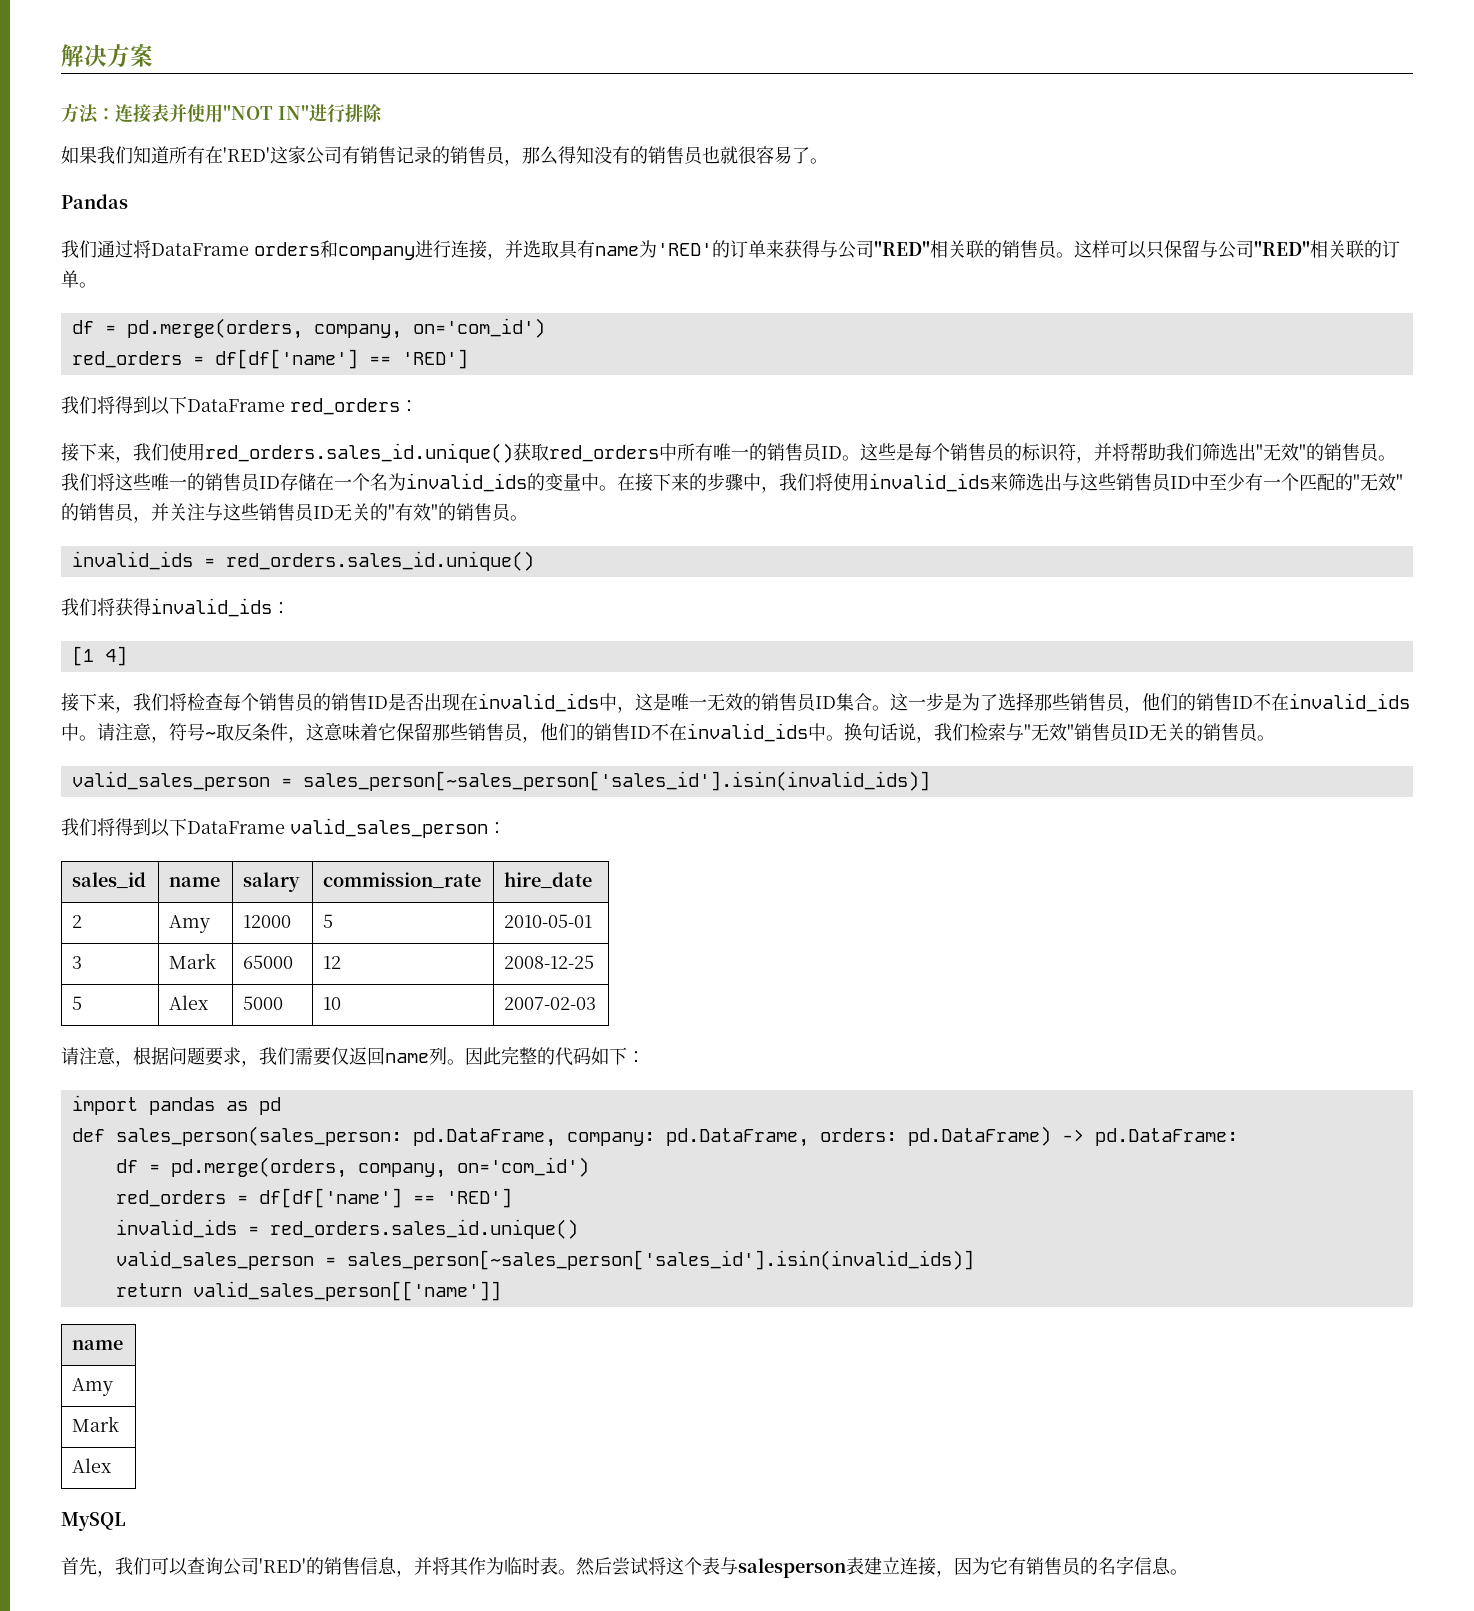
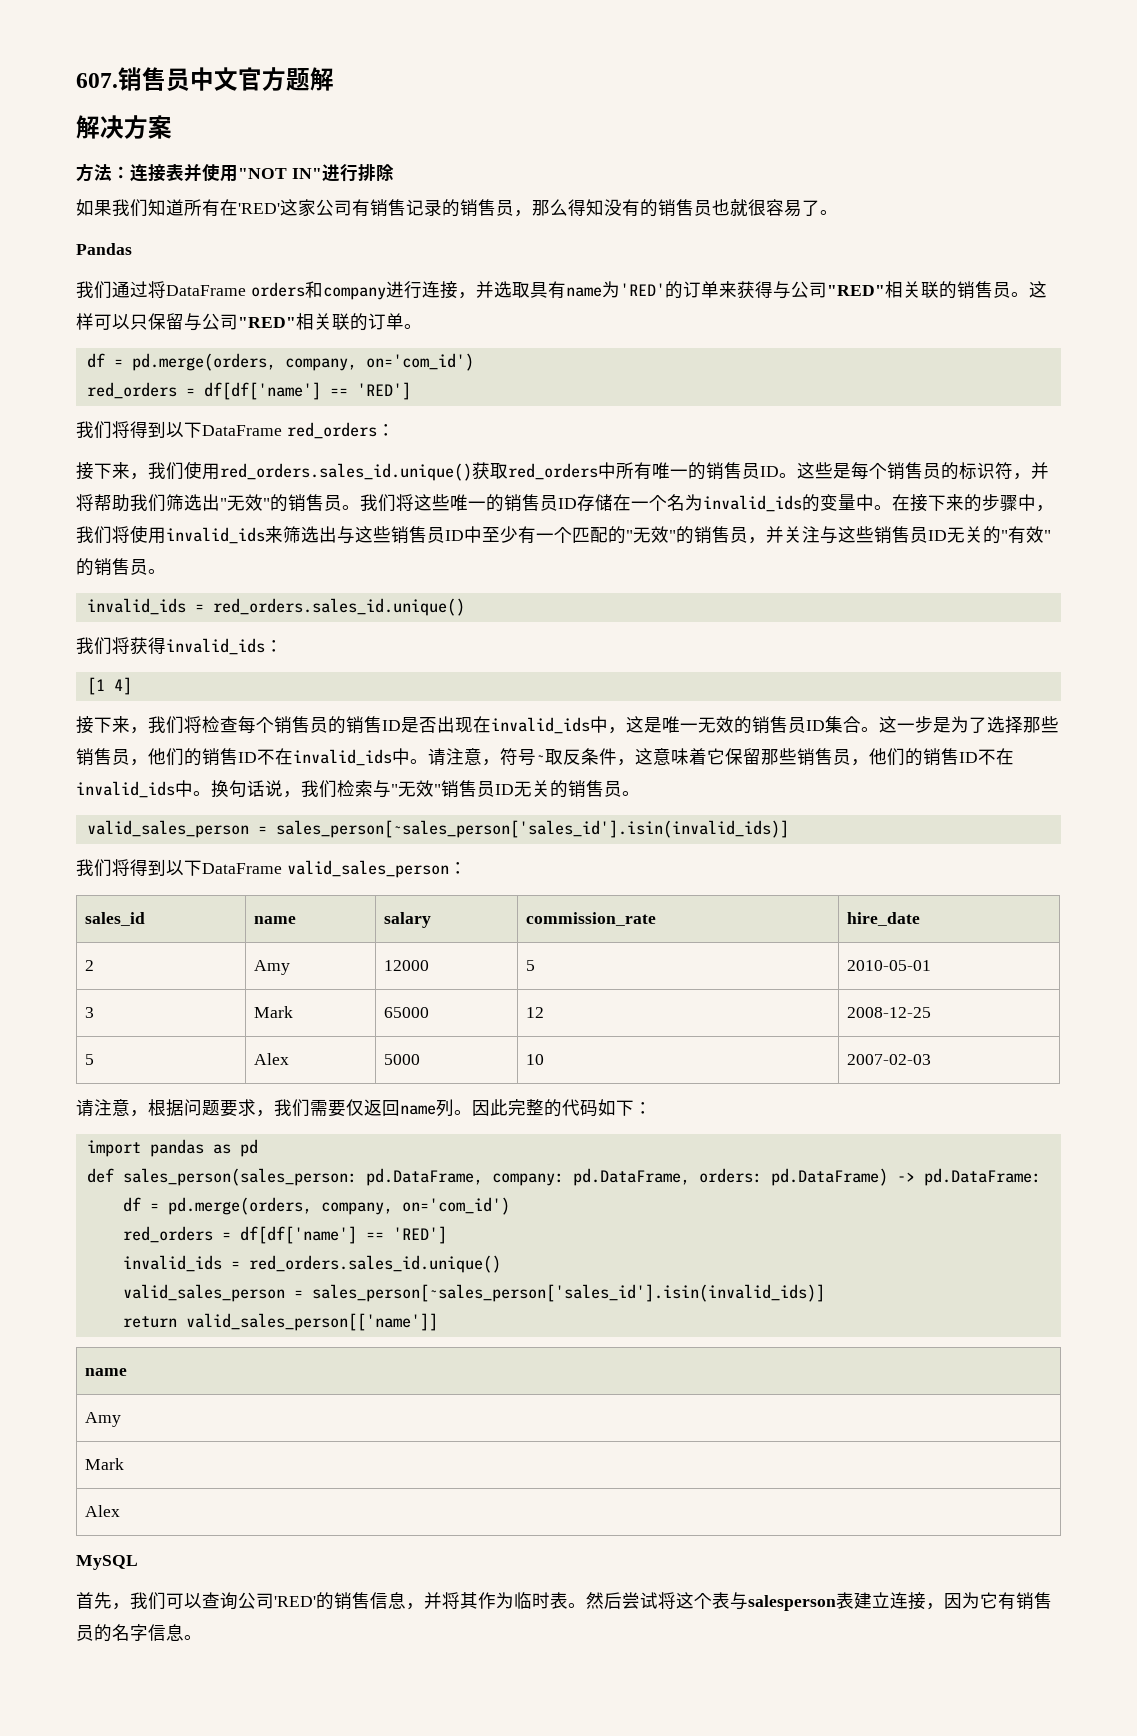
+ 607.销售员中文官方题解

